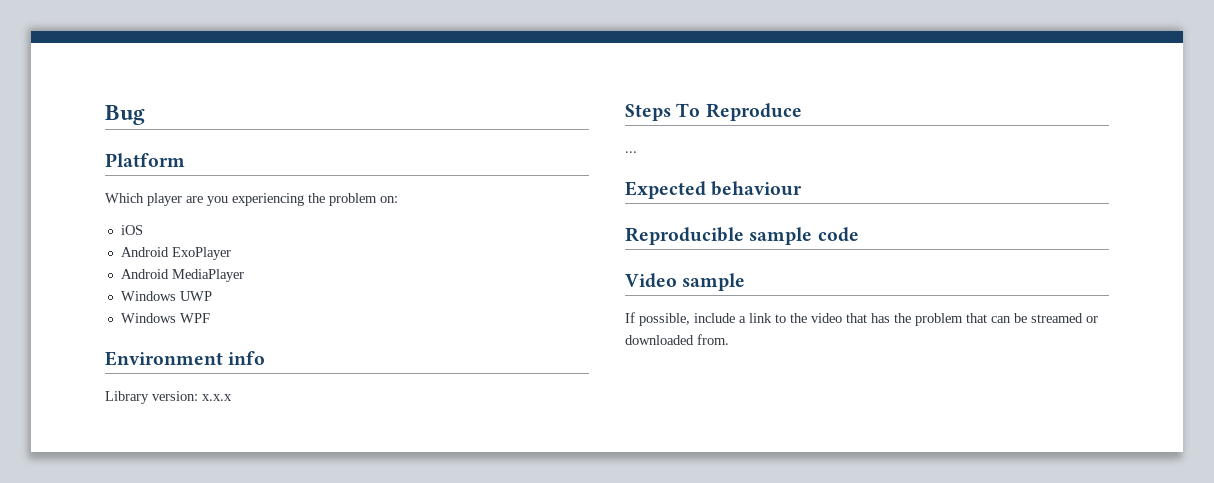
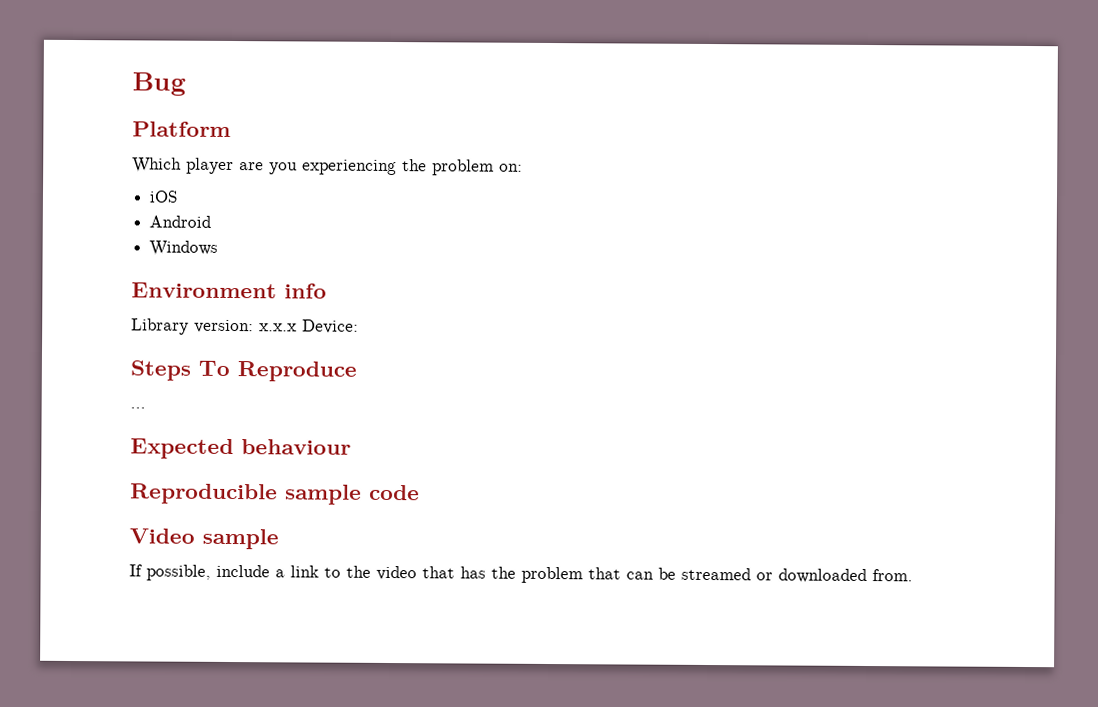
- Android ExoPlayer
- Android MediaPlayer
- Windows UWP
- Windows WPF
+ Android
+ Windows
- Library version: x.x.x
+ Library version: x.x.x Device:

